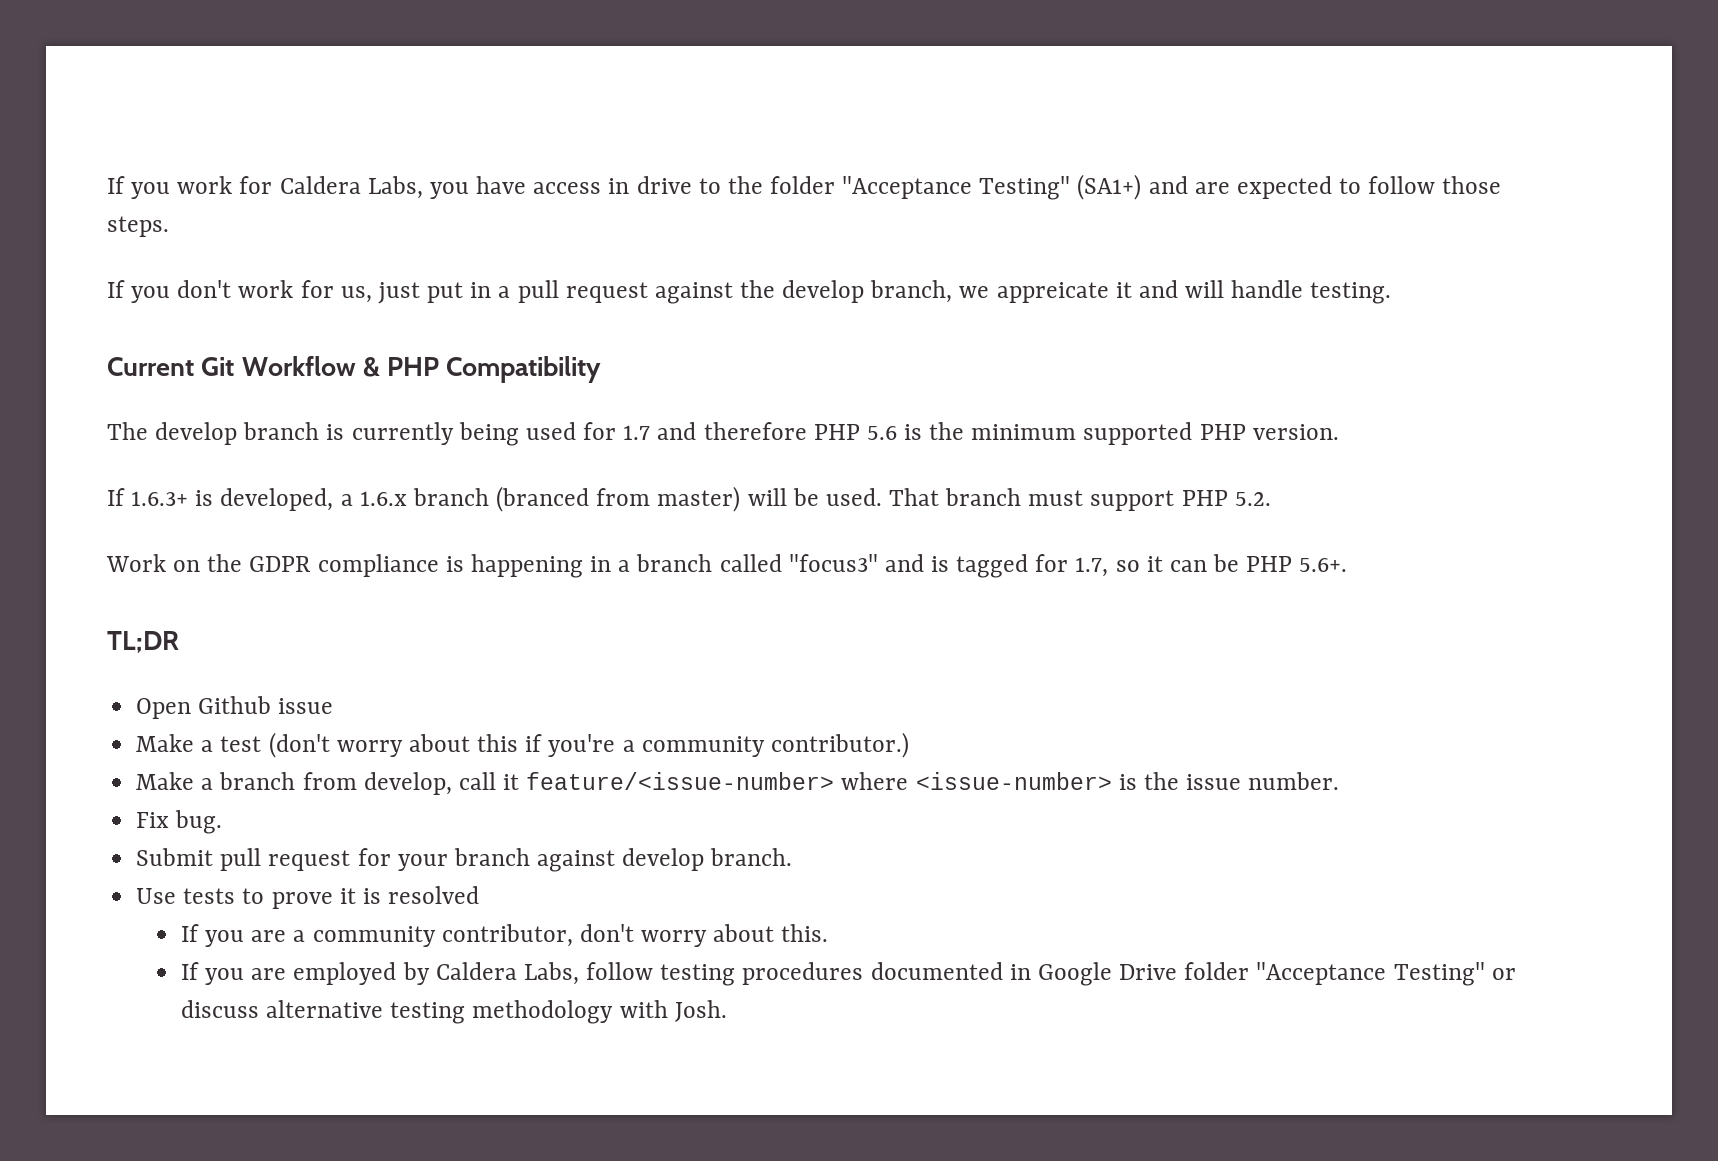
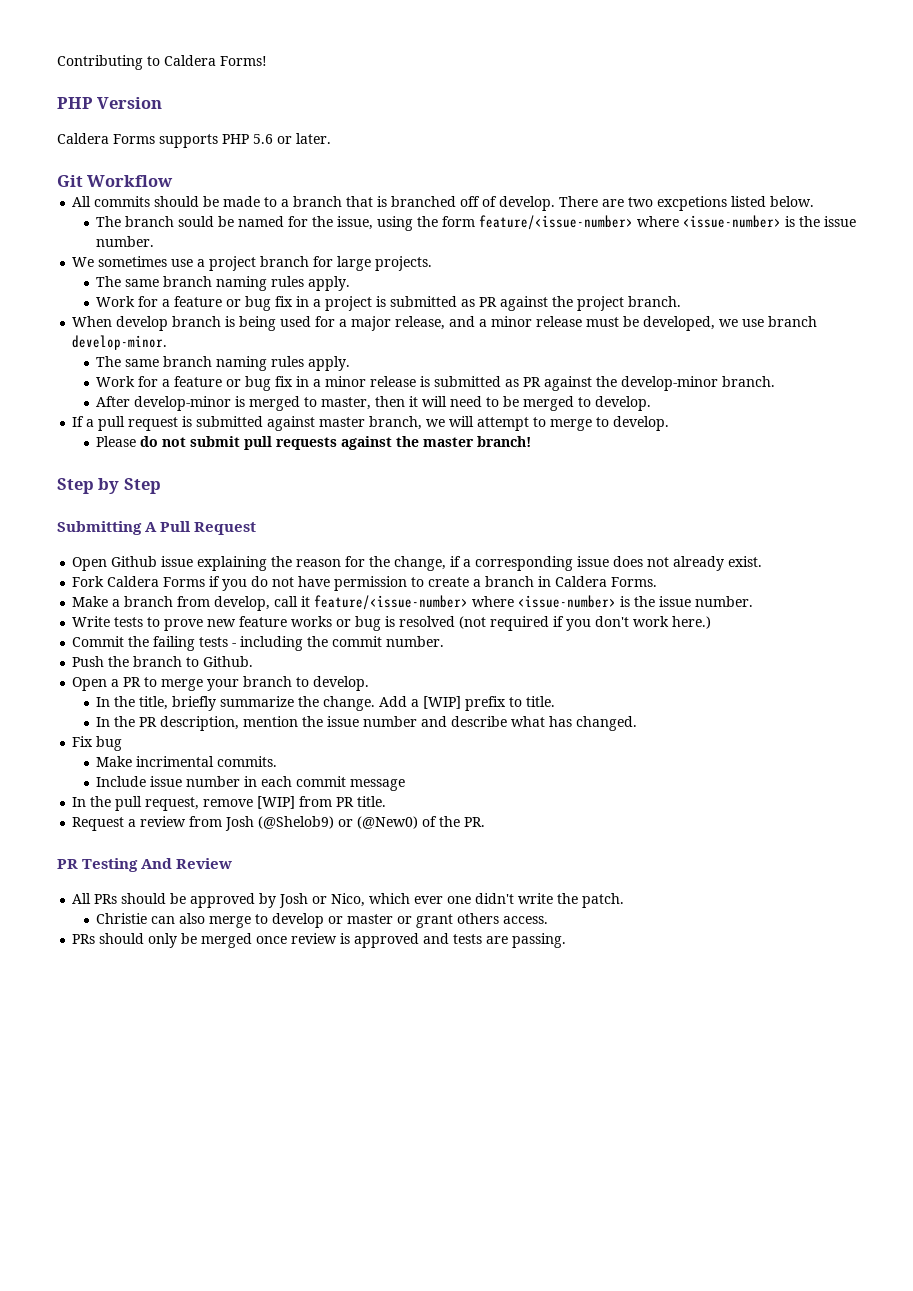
- If you work for Caldera Labs, you have access in drive to the folder "Acceptance Testing" (SA1+) and are expected to follow those steps.
- If you don't work for us, just put in a pull request against the develop branch, we appreicate it and will handle testing.
- Current Git Workflow & PHP Compatibility
- The develop branch is currently being used for 1.7 and therefore PHP 5.6 is the minimum supported PHP version.
- If 1.6.3+ is developed, a 1.6.x branch (branced from master) will be used. That branch must support PHP 5.2.
- Work on the GDPR compliance is happening in a branch called "focus3" and is tagged for 1.7, so it can be PHP 5.6+.
- TL;DR
- Open Github issue
- Make a test (don't worry about this if you're a community contributor.)
+ Contributing to Caldera Forms!
+ PHP Version
+ Caldera Forms supports PHP 5.6 or later.
+ Git Workflow
+ All commits should be made to a branch that is branched off of develop. There are two excpetions listed below.
+ The branch sould be named for the issue, using the form feature/<issue-number> where <issue-number> is the issue number.
+ We sometimes use a project branch for large projects.
+ The same branch naming rules apply.
+ Work for a feature or bug fix in a project is submitted as PR against the project branch.
+ When develop branch is being used for a major release, and a minor release must be developed, we use branch develop-minor.
+ The same branch naming rules apply.
+ Work for a feature or bug fix in a minor release is submitted as PR against the develop-minor branch.
+ After develop-minor is merged to master, then it will need to be merged to develop.
+ If a pull request is submitted against master branch, we will attempt to merge to develop.
+ Please do not submit pull requests against the master branch!
+ Step by Step
+ Submitting A Pull Request
+ Open Github issue explaining the reason for the change, if a corresponding issue does not already exist.
+ Fork Caldera Forms if you do not have permission to create a branch in Caldera Forms.
- Fix bug.
- Submit pull request for your branch against develop branch.
- Use tests to prove it is resolved
- If you are a community contributor, don't worry about this.
- If you are employed by Caldera Labs, follow testing procedures documented in Google Drive folder "Acceptance Testing" or discuss alternative testing methodology with Josh.
+ Write tests to prove new feature works or bug is resolved (not required if you don't work here.)
+ Commit the failing tests - including the commit number.
+ Push the branch to Github.
+ Open a PR to merge your branch to develop.
+ In the title, briefly summarize the change. Add a [WIP] prefix to title.
+ In the PR description, mention the issue number and describe what has changed.
+ Fix bug
+ Make incrimental commits.
+ Include issue number in each commit message
+ In the pull request, remove [WIP] from PR title.
+ Request a review from Josh (@Shelob9) or (@New0) of the PR.
+ PR Testing And Review
+ All PRs should be approved by Josh or Nico, which ever one didn't write the patch.
+ Christie can also merge to develop or master or grant others access.
+ PRs should only be merged once review is approved and tests are passing.

